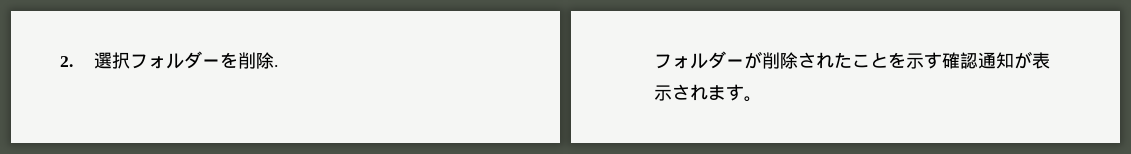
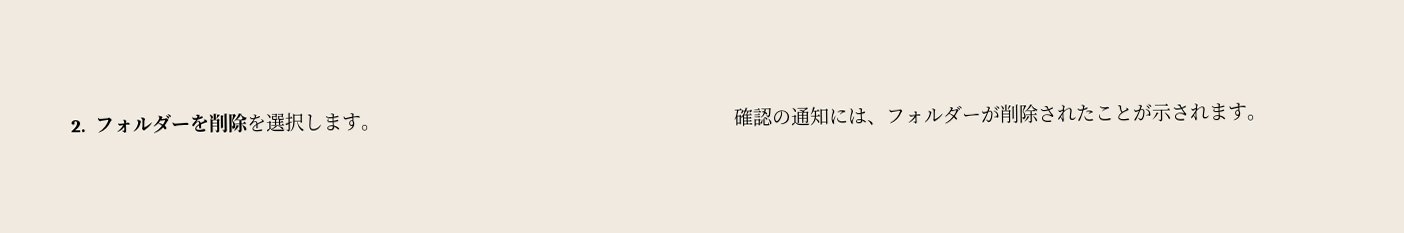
- 2.選択フォルダーを削除.
- フォルダーが削除されたことを示す確認通知が表示されます。
+ 2.フォルダーを削除を選択します。
+ 確認の通知には、フォルダーが削除されたことが示されます。

